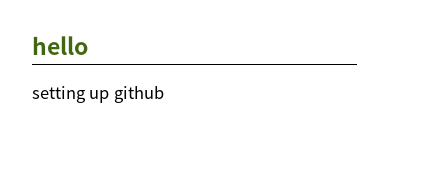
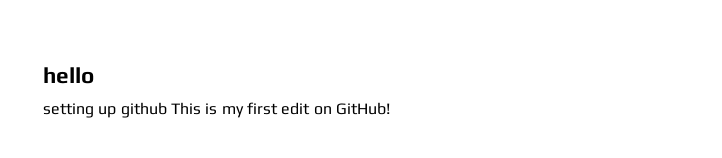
- setting up github
+ setting up github This is my first edit on GitHub!

